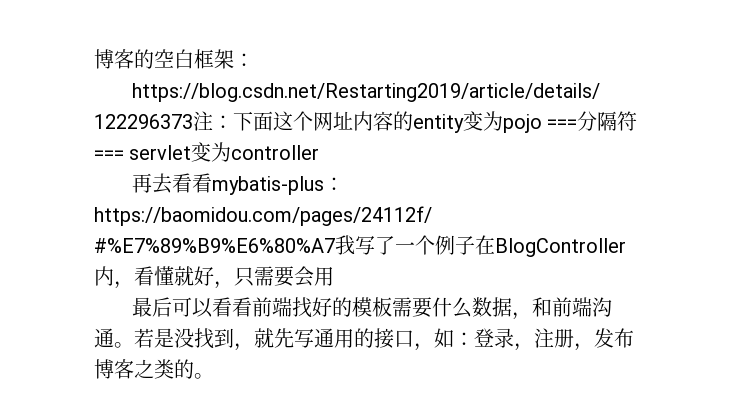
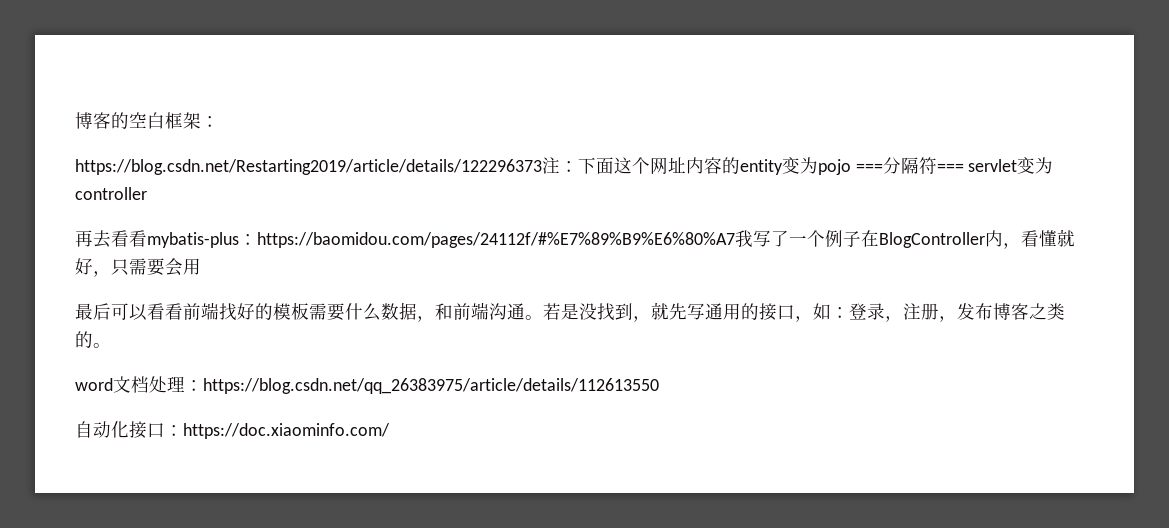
+ word文档处理：https://blog.csdn.net/qq_26383975/article/details/112613550
+ 自动化接口：https://doc.xiaominfo.com/

